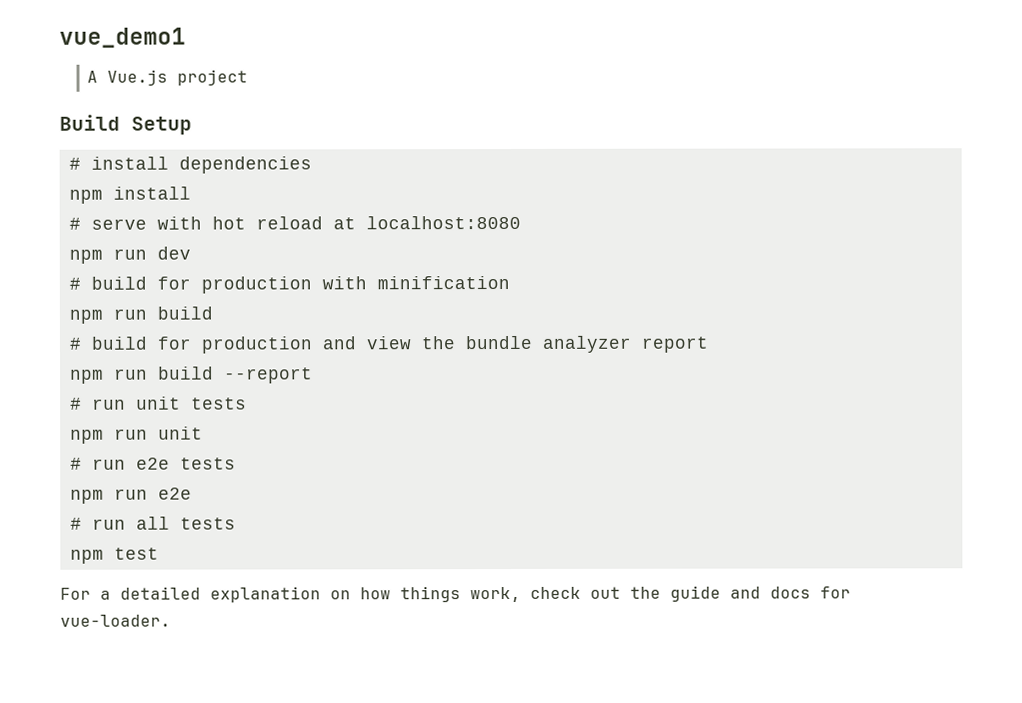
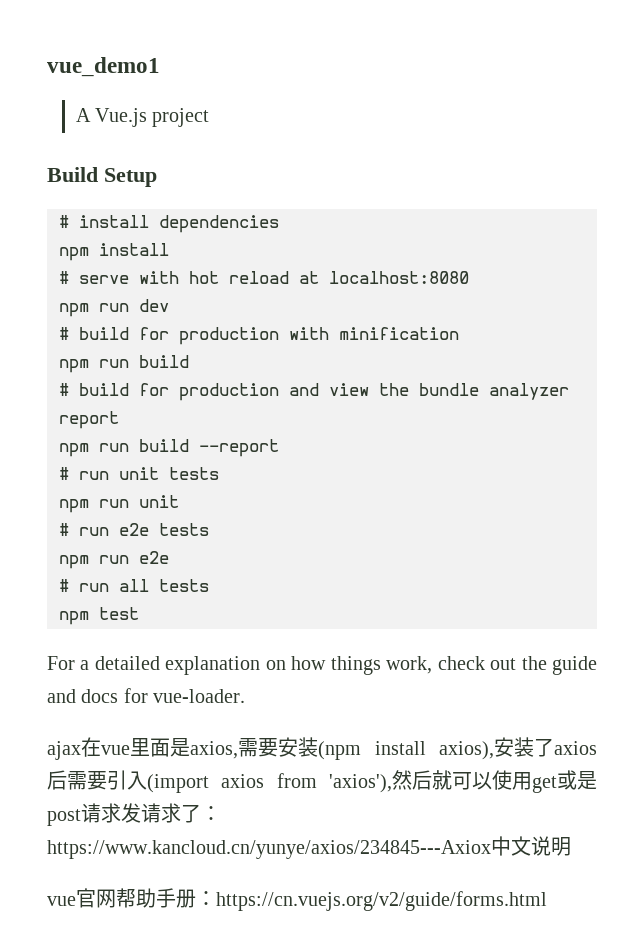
+ ajax在vue里面是axios,需要安装(npm install axios),安装了axios后需要引入(import axios from 'axios'),然后就可以使用get或是post请求发请求了：https://www.kancloud.cn/yunye/axios/234845---Axiox中文说明
+ vue官网帮助手册：https://cn.vuejs.org/v2/guide/forms.html

